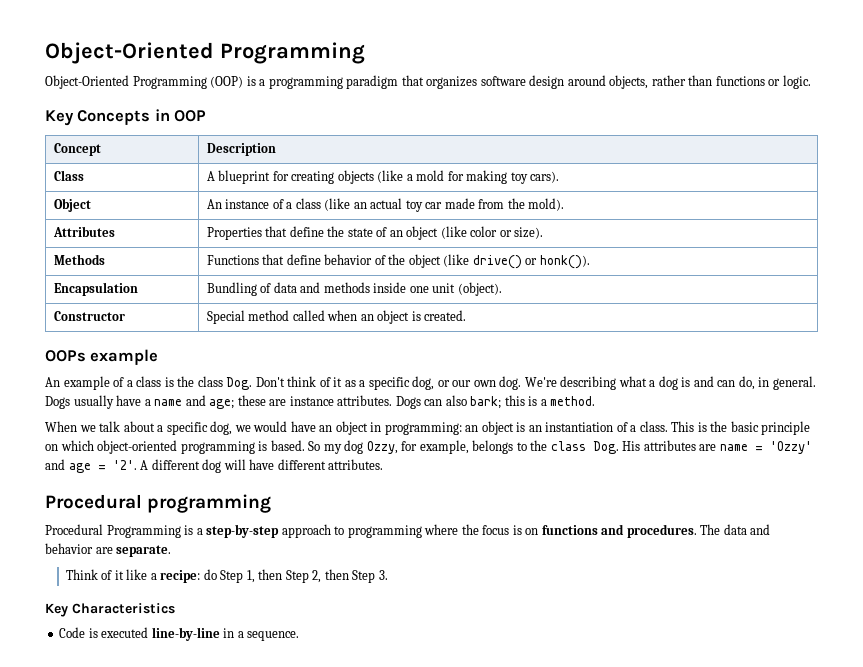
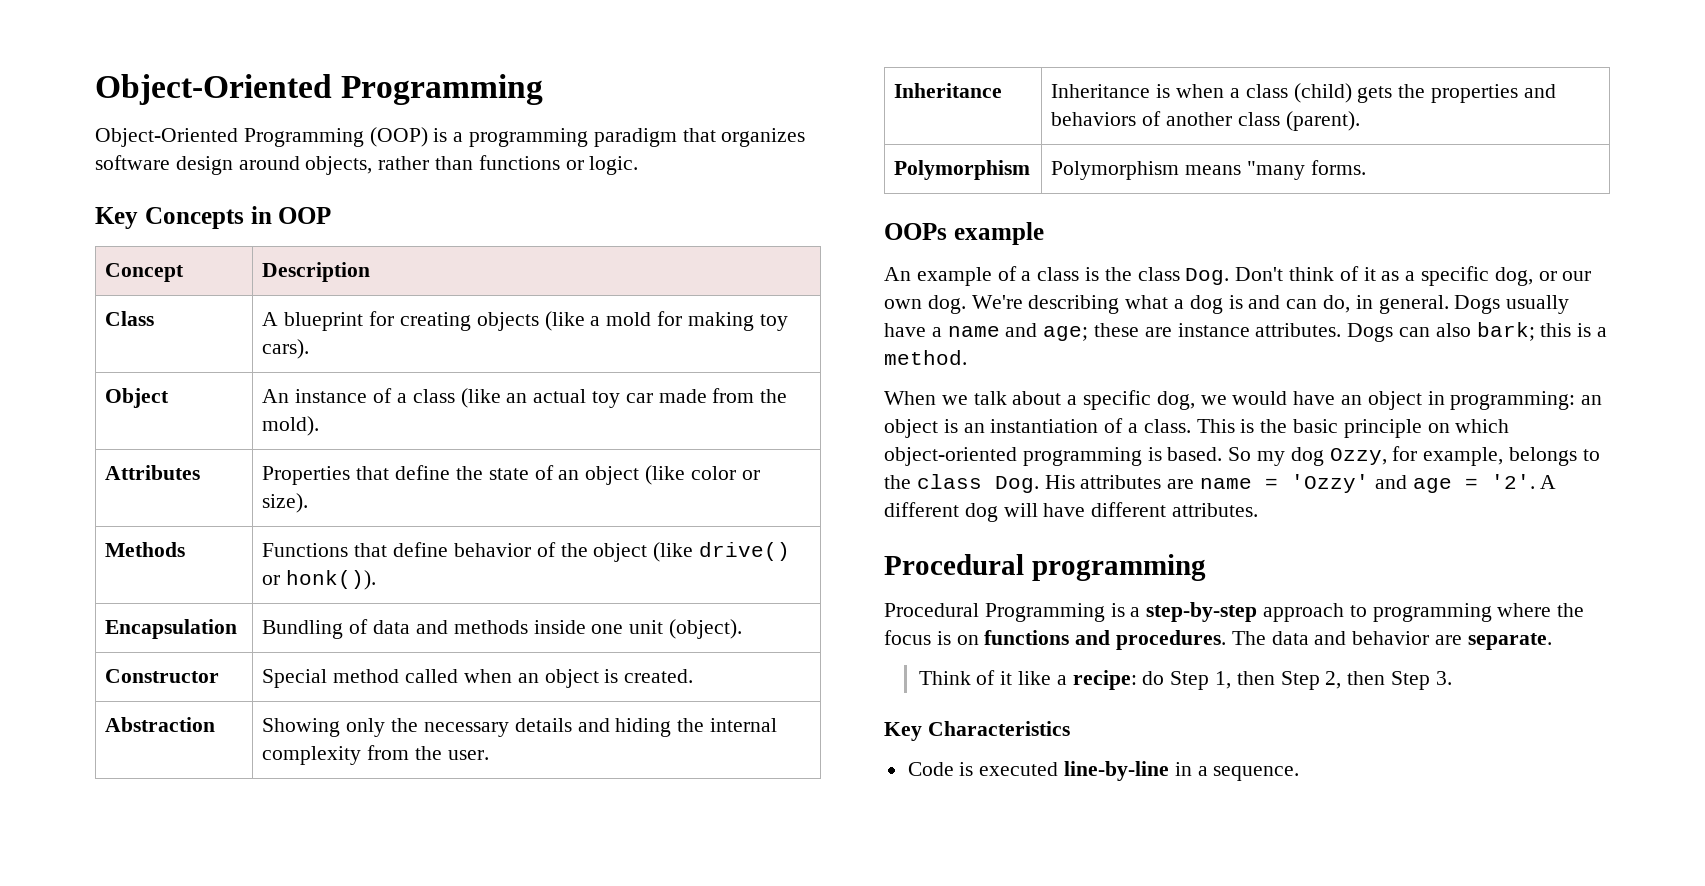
+ Abstraction | Showing only the necessary details and hiding the internal complexity from the user.
+ Inheritance | Inheritance is when a class (child) gets the properties and behaviors of another class (parent).
+ Polymorphism | Polymorphism means "many forms.

